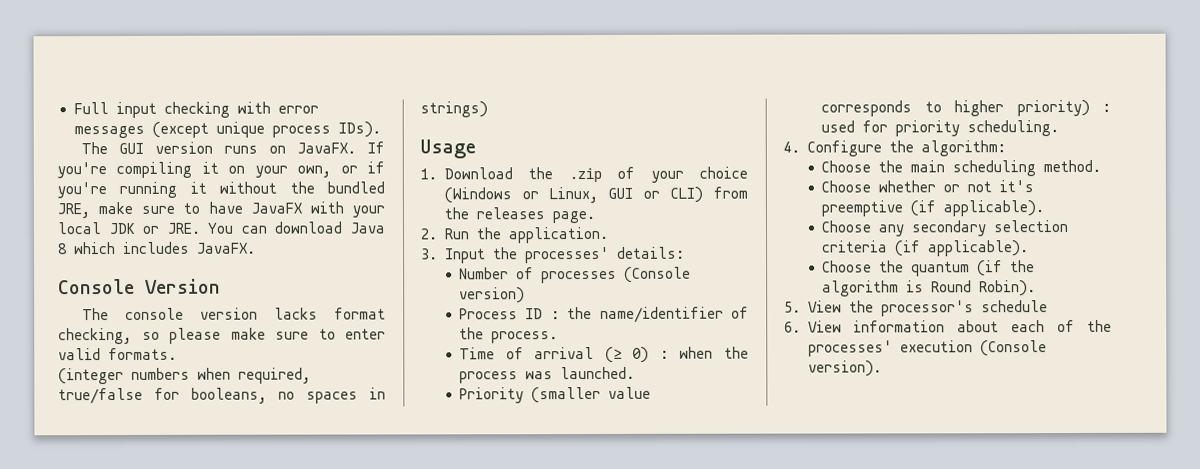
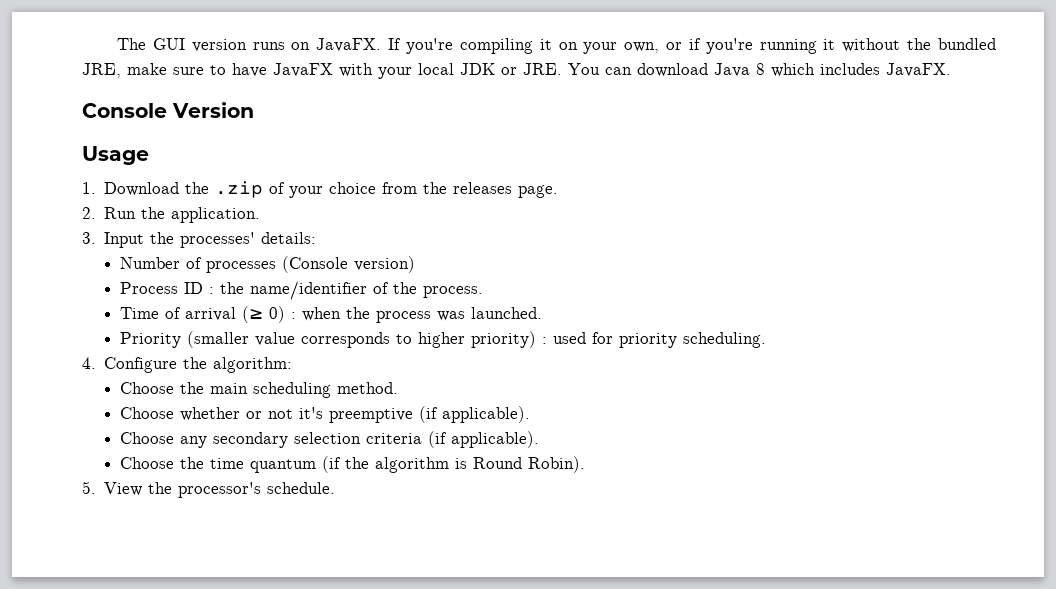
- Full input checking with error messages (except unique process IDs).
- The console version lacks format checking, so please make sure to enter valid formats.
- (integer numbers when required, true/false for booleans, no spaces in strings)
- 1. Download the .zip of your choice (Windows or Linux, GUI or CLI) from the releases page.
+ 1. Download the .zip of your choice from the releases page.
- Choose the quantum (if the algorithm is Round Robin).
+ Choose the time quantum (if the algorithm is Round Robin).
- 5. View the processor's schedule
- 6. View information about each of the processes' execution (Console version).
+ 5. View the processor's schedule.

